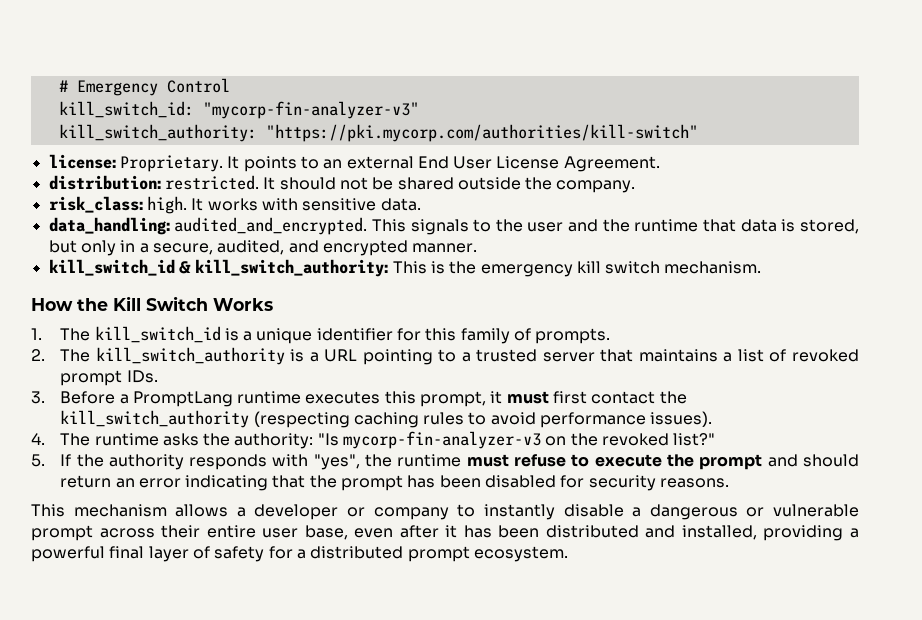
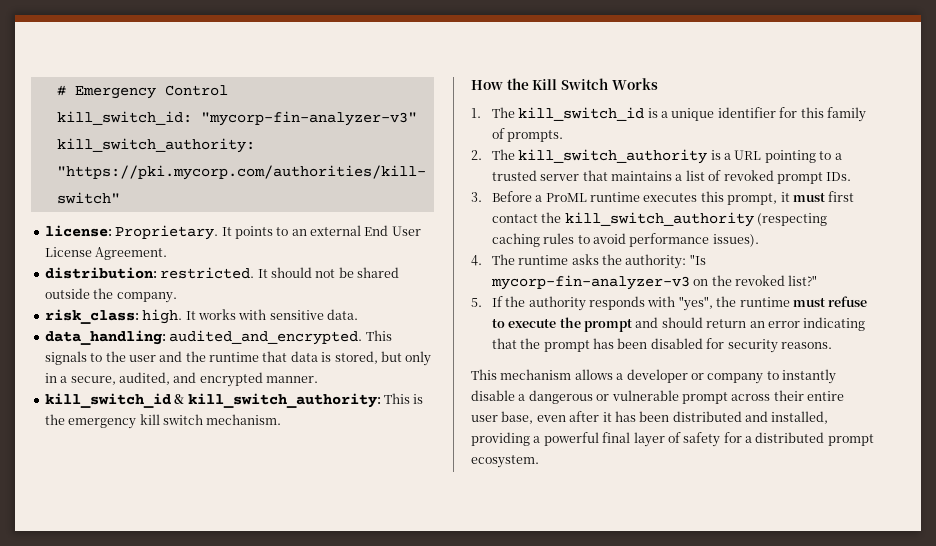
- 3. Before a PromptLang runtime executes this prompt, it must first contact the kill_switch_authority (respecting caching rules to avoid performance issues).
+ 3. Before a ProML runtime executes this prompt, it must first contact the kill_switch_authority (respecting caching rules to avoid performance issues).

